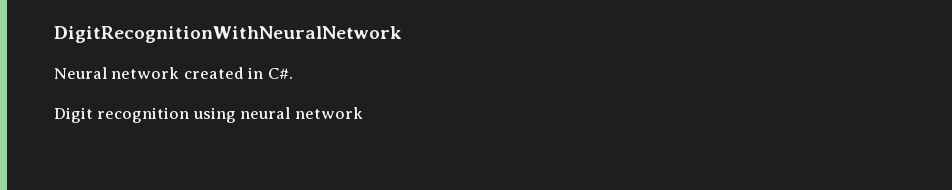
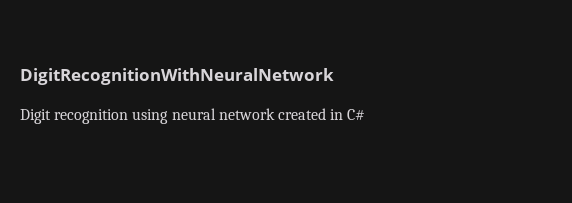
- Neural network created in C#.
- Digit recognition using neural network
+ Digit recognition using neural network created in C#

